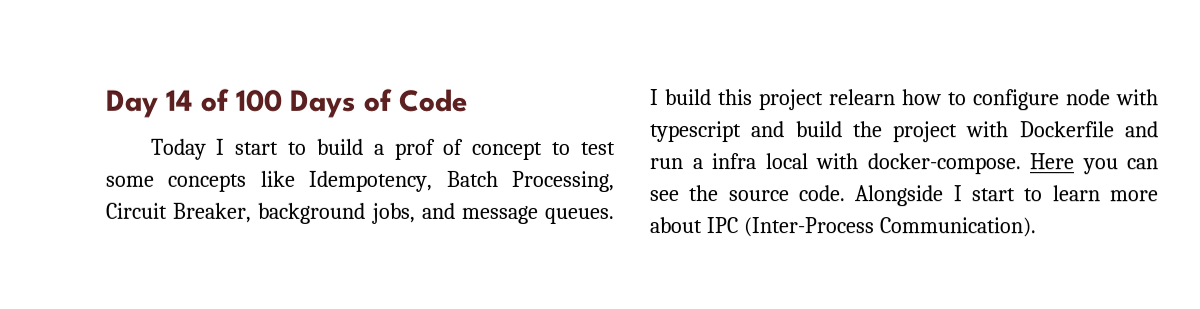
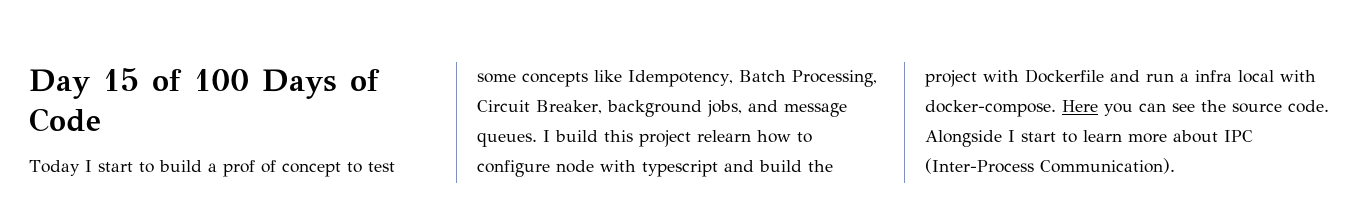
- Day 14 of 100 Days of Code
+ Day 15 of 100 Days of Code

